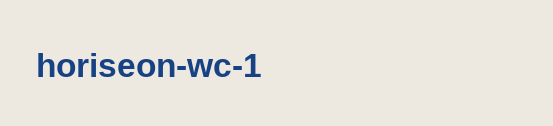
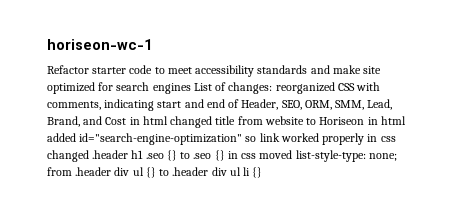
+ Refactor starter code to meet accessibility standards and make site optimized for search engines List of changes: reorganized CSS with comments, indicating start and end of Header, SEO, ORM, SMM, Lead, Brand, and Cost in html changed title from website to Horiseon in html added id="search-engine-optimization" so link worked properly in css changed .header h1 .seo {} to .seo {} in css moved list-style-type: none; from .header div ul {} to .header div ul li {}

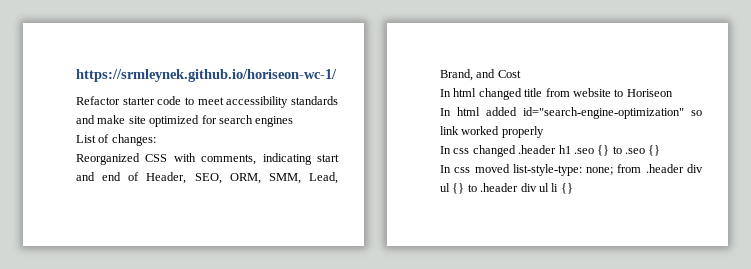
- horiseon-wc-1
+ https://srmleynek.github.io/horiseon-wc-1/
- Refactor starter code to meet accessibility standards and make site optimized for search engines List of changes: reorganized CSS with comments, indicating start and end of Header, SEO, ORM, SMM, Lead, Brand, and Cost in html changed title from website to Horiseon in html added id="search-engine-optimization" so link worked properly in css changed .header h1 .seo {} to .seo {} in css moved list-style-type:
+ Refactor starter code to meet accessibility standards and make site optimized for search engines
+ List of changes:
+ Reorganized CSS with comments, indicating start and end of Header, SEO, ORM, SMM, Lead, Brand, and Cost
+ In html changed title from website to Horiseon
+ In html added id="search-engine-optimization" so link worked properly
+ In css changed .header h1 .seo {} to .seo {}
+ In css moved list-style-type:

